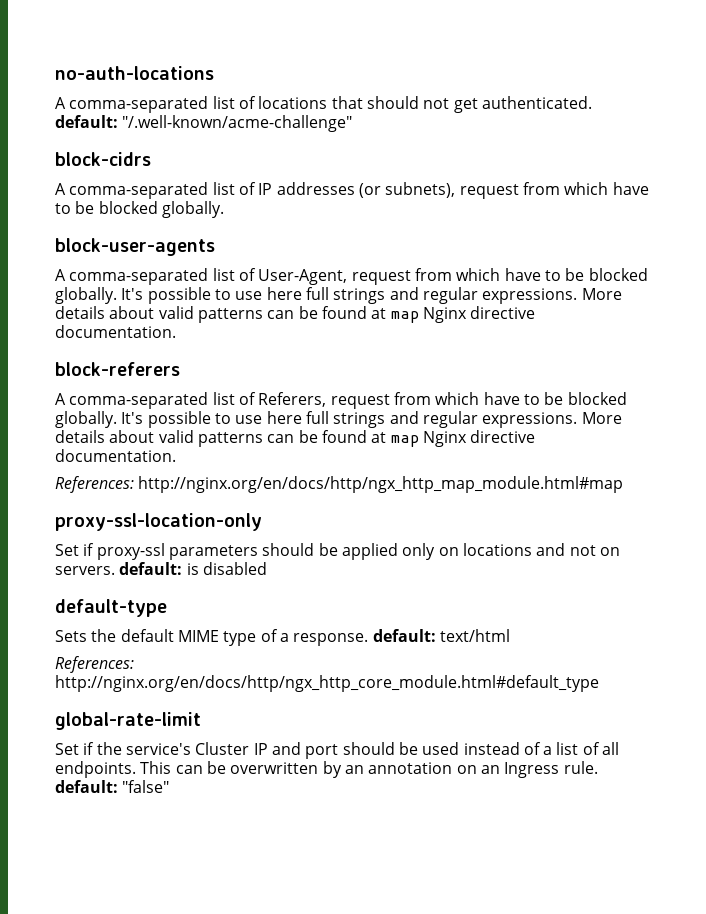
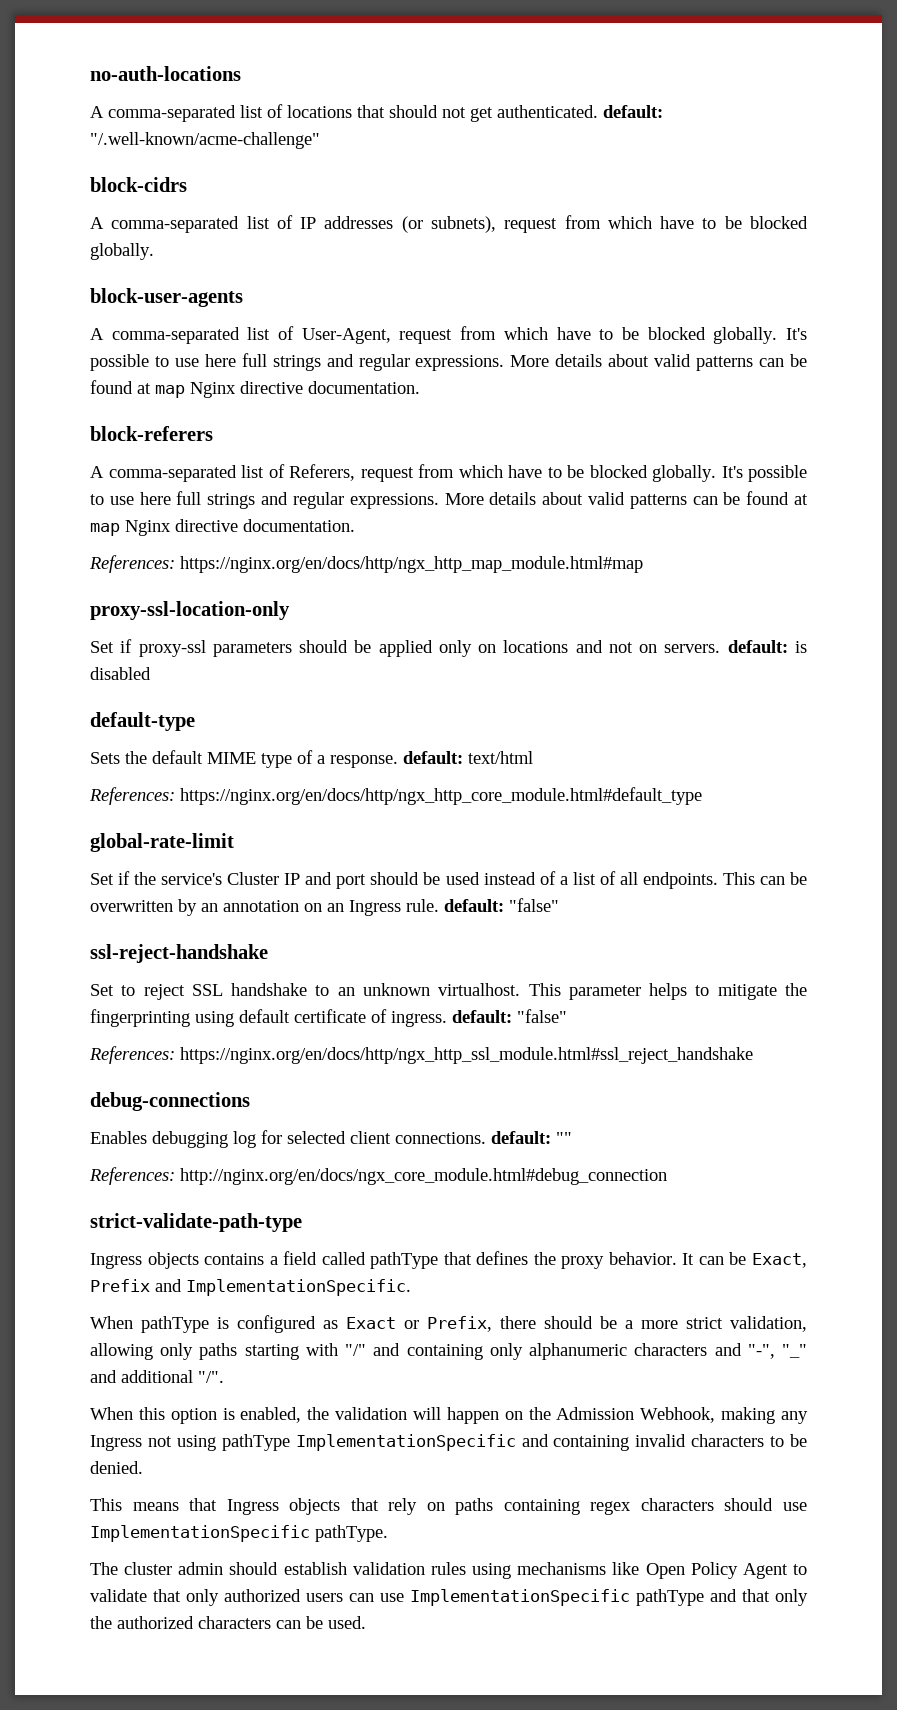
- References: http://nginx.org/en/docs/http/ngx_http_map_module.html#map
+ References: https://nginx.org/en/docs/http/ngx_http_map_module.html#map
- References: http://nginx.org/en/docs/http/ngx_http_core_module.html#default_type
+ References: https://nginx.org/en/docs/http/ngx_http_core_module.html#default_type
+ ssl-reject-handshake
+ Set to reject SSL handshake to an unknown virtualhost. This parameter helps to mitigate the fingerprinting using default certificate of ingress. default: "false"
+ References: https://nginx.org/en/docs/http/ngx_http_ssl_module.html#ssl_reject_handshake
+ debug-connections
+ Enables debugging log for selected client connections. default: ""
+ References: http://nginx.org/en/docs/ngx_core_module.html#debug_connection
+ strict-validate-path-type
+ Ingress objects contains a field called pathType that defines the proxy behavior. It can be Exact, Prefix and ImplementationSpecific.
+ When pathType is configured as Exact or Prefix, there should be a more strict validation, allowing only paths starting with "/" and containing only alphanumeric characters and "-", "_" and additional "/".
+ When this option is enabled, the validation will happen on the Admission Webhook, making any Ingress not using pathType ImplementationSpecific and containing invalid characters to be denied.
+ This means that Ingress objects that rely on paths containing regex characters should use ImplementationSpecific pathType.
+ The cluster admin should establish validation rules using mechanisms like Open Policy Agent to validate that only authorized users can use ImplementationSpecific pathType and that only the authorized characters can be used.

